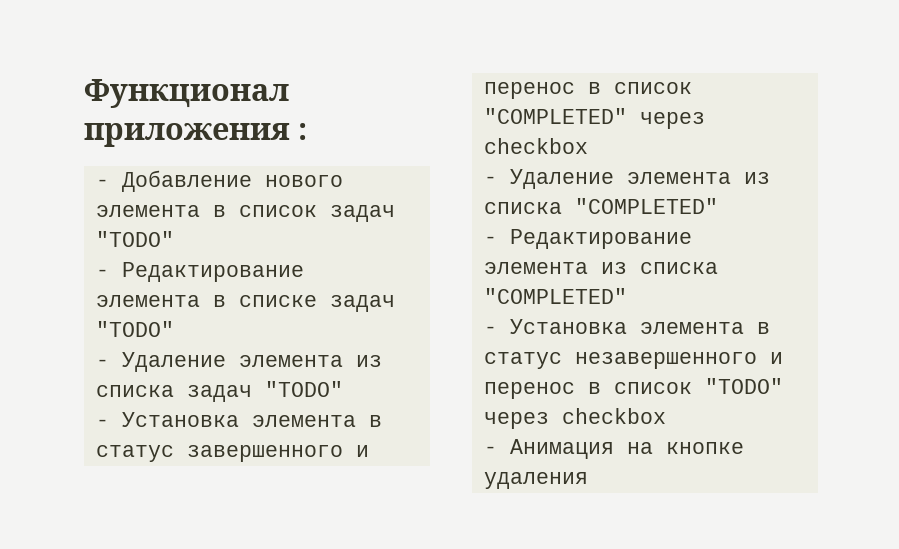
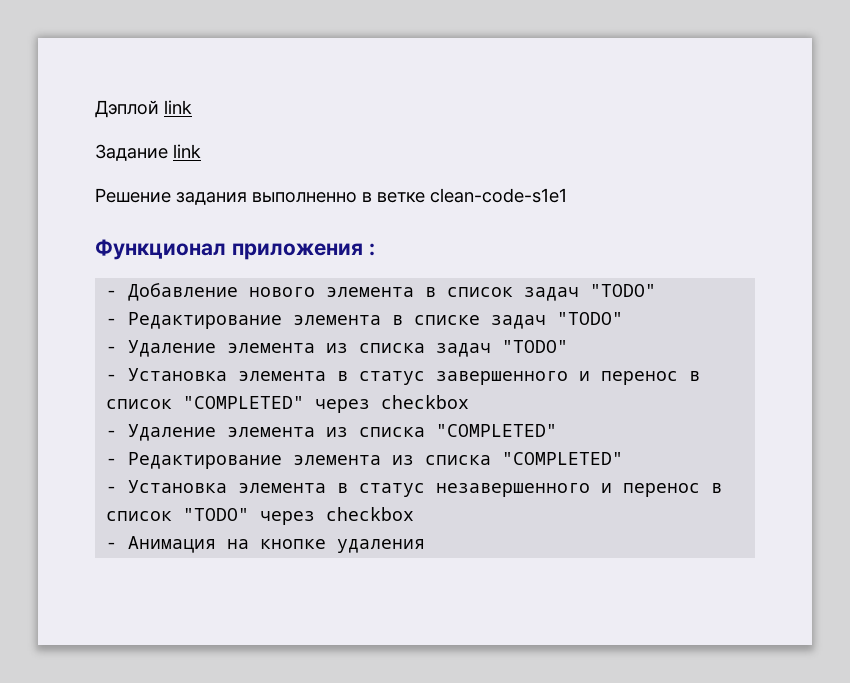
+ Дэплой link
+ Задание link
+ Решение задания выполненно в ветке clean-code-s1e1

